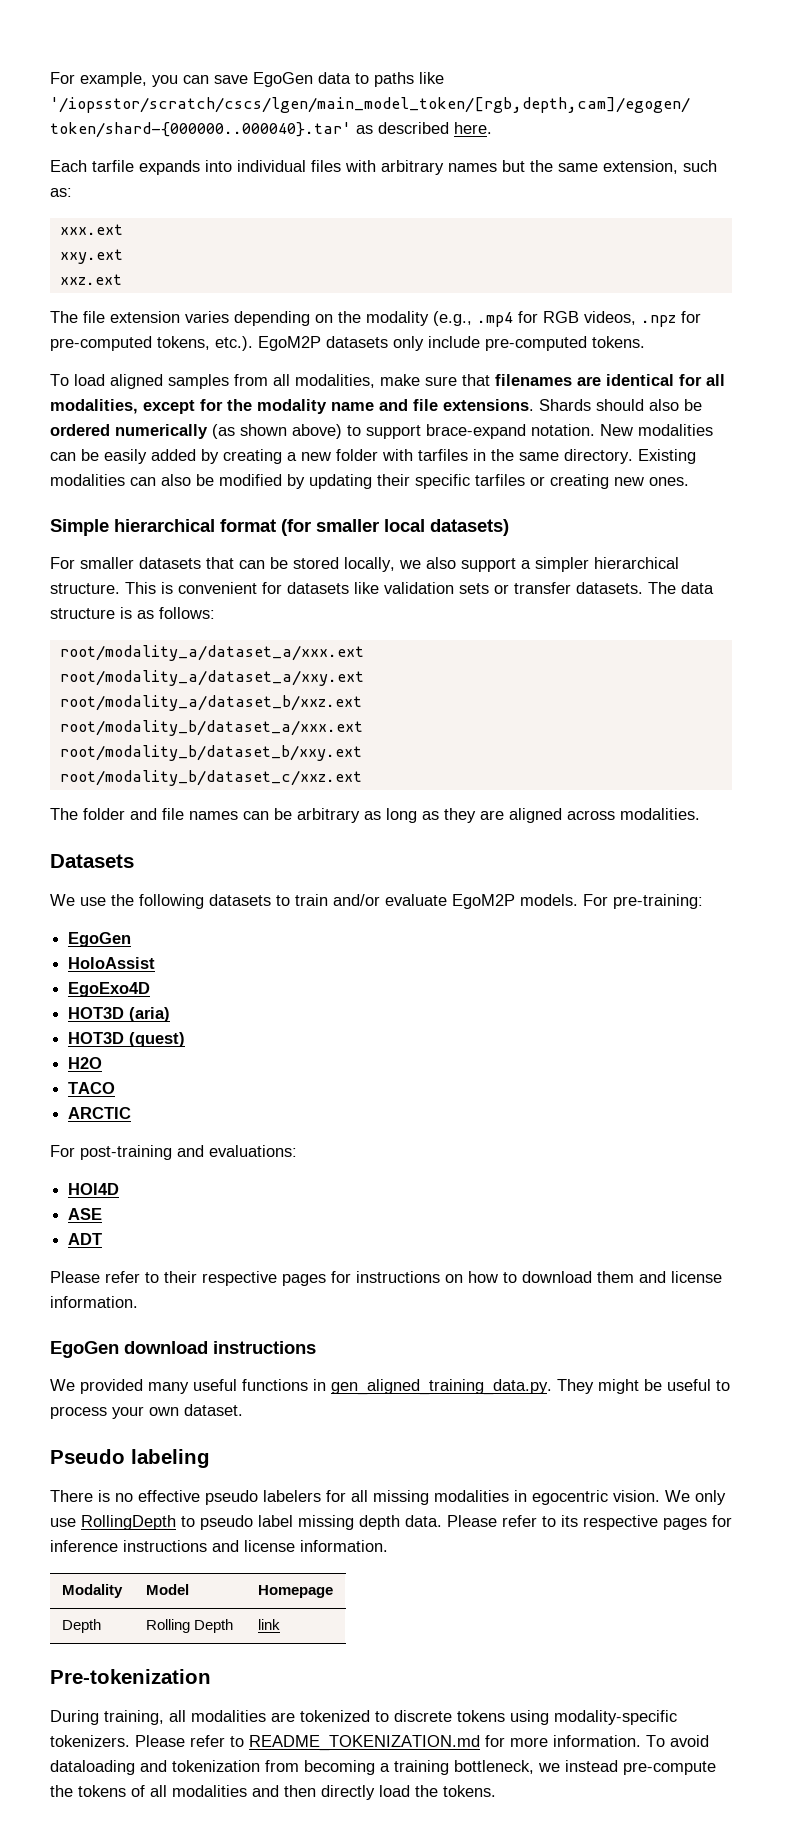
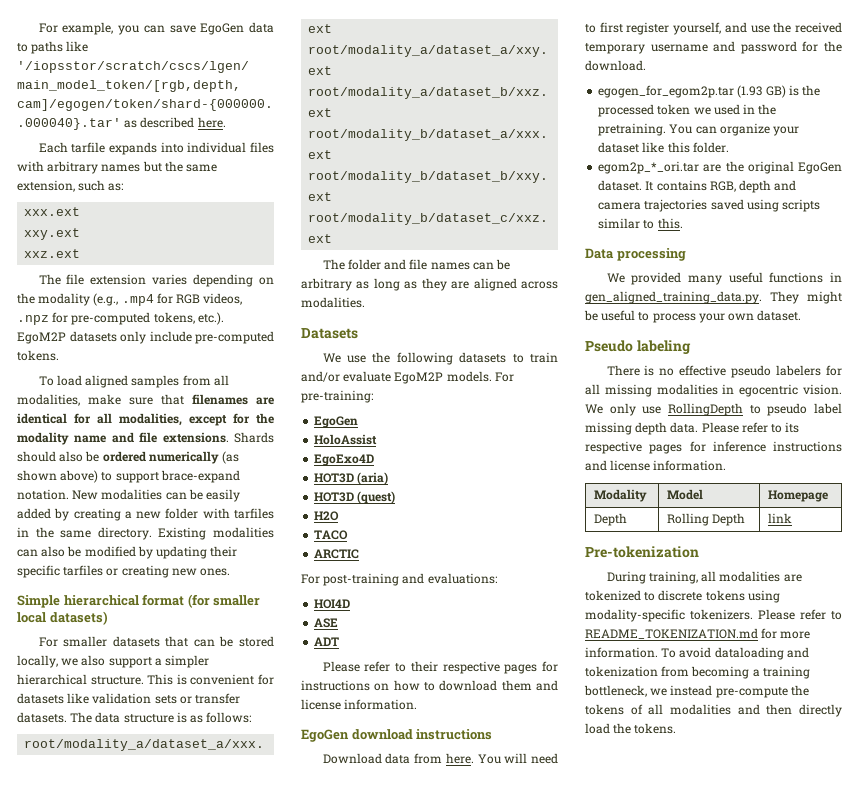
+ Download data from here. You will need to first register yourself, and use the received temporary username and password for the download.
+ egogen_for_egom2p.tar (1.93 GB) is the processed token we used in the pretraining. You can organize your dataset like this folder.
+ egom2p_*_ori.tar are the original EgoGen dataset. It contains RGB, depth and camera trajectories saved using scripts similar to this.
+ Data processing

